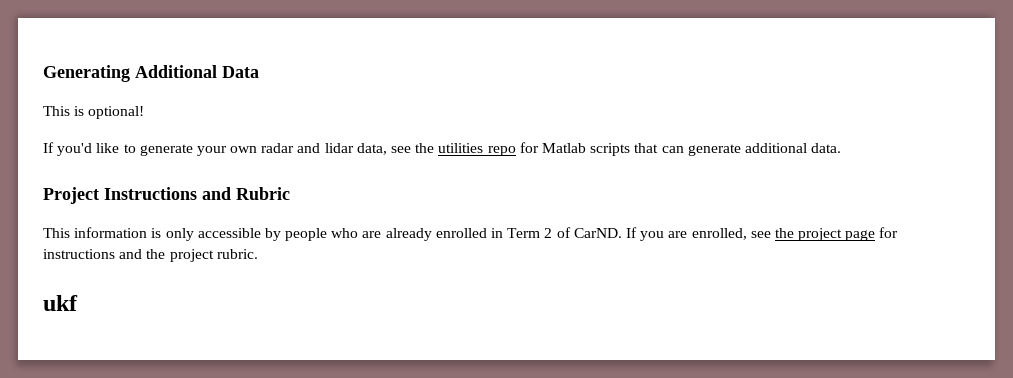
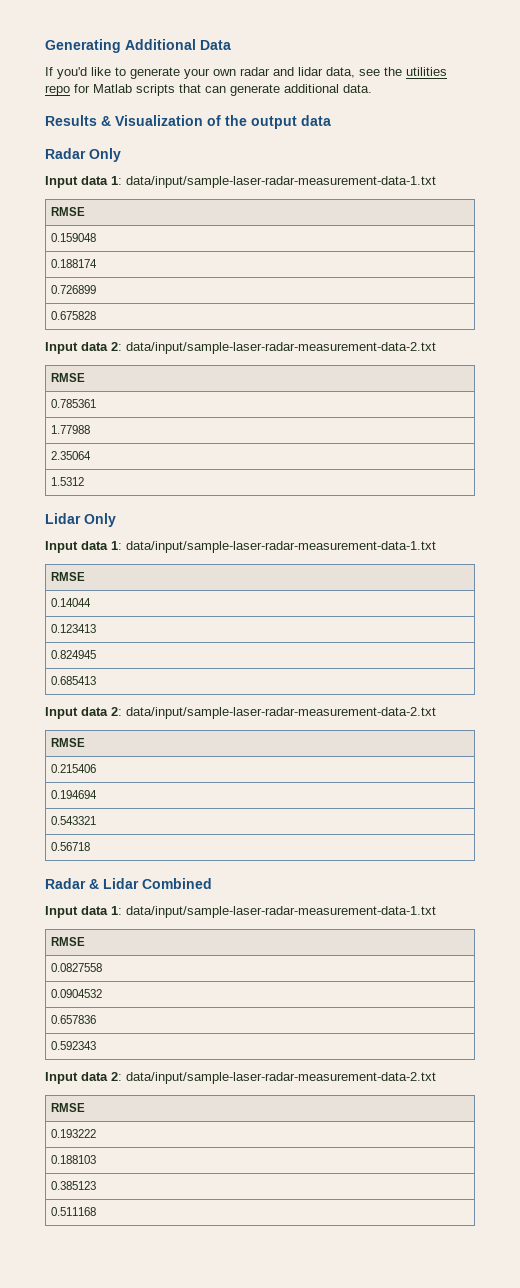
- This is optional!
- Project Instructions and Rubric
- This information is only accessible by people who are already enrolled in Term 2 of CarND. If you are enrolled, see the project page for instructions and the project rubric.
- ukf
+ Results & Visualization of the output data
+ Radar Only
+ Input data 1: data/input/sample-laser-radar-measurement-data-1.txt
+ RMSE
+ 0.159048
+ 0.188174
+ 0.726899
+ 0.675828
+ Input data 2: data/input/sample-laser-radar-measurement-data-2.txt
+ RMSE
+ 0.785361
+ 1.77988
+ 2.35064
+ 1.5312
+ Lidar Only
+ Input data 1: data/input/sample-laser-radar-measurement-data-1.txt
+ RMSE
+ 0.14044
+ 0.123413
+ 0.824945
+ 0.685413
+ Input data 2: data/input/sample-laser-radar-measurement-data-2.txt
+ RMSE
+ 0.215406
+ 0.194694
+ 0.543321
+ 0.56718
+ Radar & Lidar Combined
+ Input data 1: data/input/sample-laser-radar-measurement-data-1.txt
+ RMSE
+ 0.0827558
+ 0.0904532
+ 0.657836
+ 0.592343
+ Input data 2: data/input/sample-laser-radar-measurement-data-2.txt
+ RMSE
+ 0.193222
+ 0.188103
+ 0.385123
+ 0.511168

